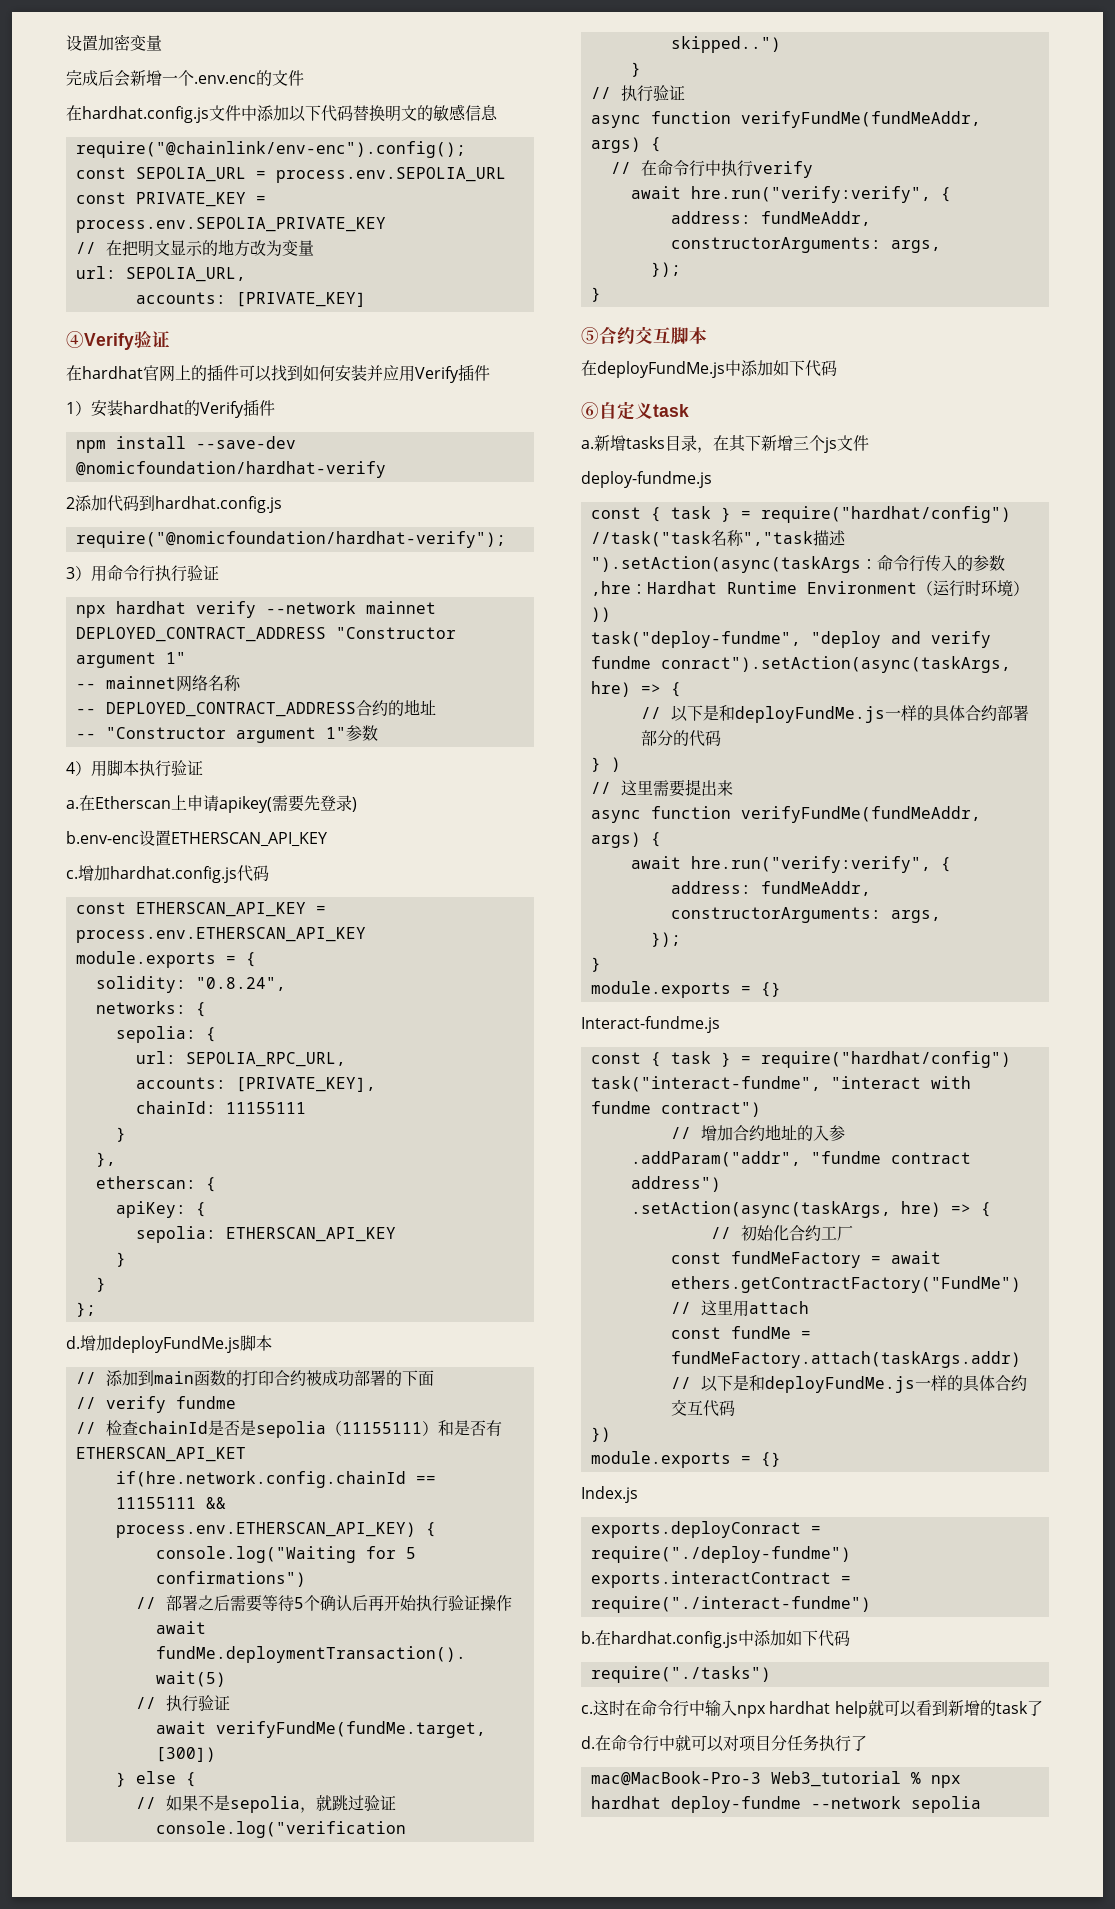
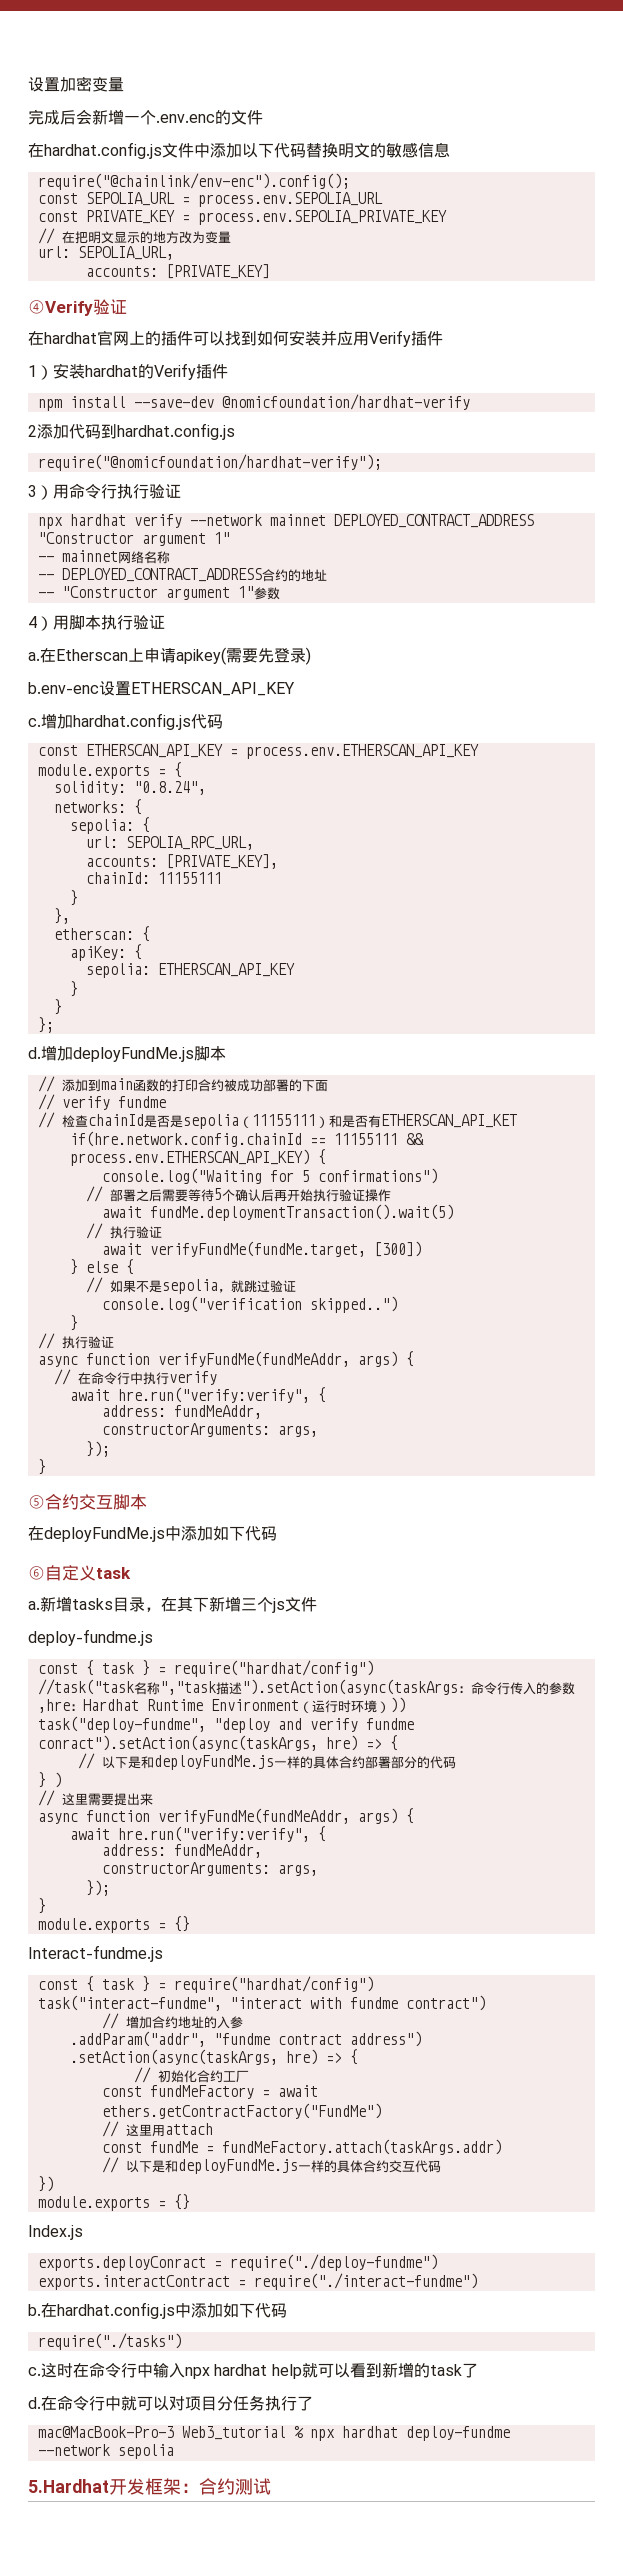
+ 5.Hardhat开发框架：合约测试

